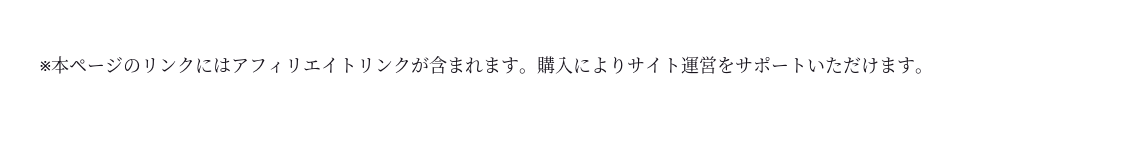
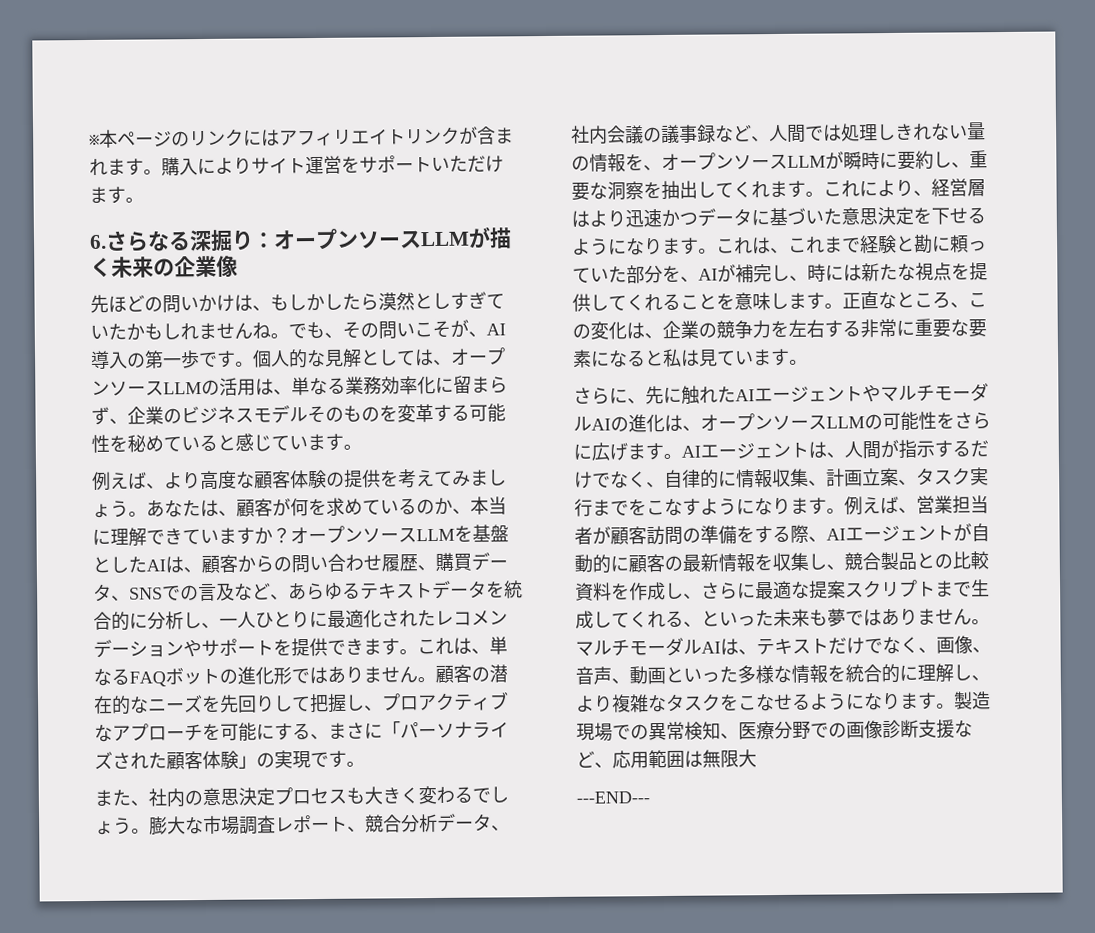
+ 6.さらなる深掘り：オープンソースLLMが描く未来の企業像
+ 先ほどの問いかけは、もしかしたら漠然としすぎていたかもしれませんね。でも、その問いこそが、AI導入の第一歩です。個人的な見解としては、オープンソースLLMの活用は、単なる業務効率化に留まらず、企業のビジネスモデルそのものを変革する可能性を秘めていると感じています。
+ 例えば、より高度な顧客体験の提供を考えてみましょう。あなたは、顧客が何を求めているのか、本当に理解できていますか？オープンソースLLMを基盤としたAIは、顧客からの問い合わせ履歴、購買データ、SNSでの言及など、あらゆるテキストデータを統合的に分析し、一人ひとりに最適化されたレコメンデーションやサポートを提供できます。これは、単なるFAQボットの進化形ではありません。顧客の潜在的なニーズを先回りして把握し、プロアクティブなアプローチを可能にする、まさに「パーソナライズされた顧客体験」の実現です。
+ また、社内の意思決定プロセスも大きく変わるでしょう。膨大な市場調査レポート、競合分析データ、社内会議の議事録など、人間では処理しきれない量の情報を、オープンソースLLMが瞬時に要約し、重要な洞察を抽出してくれます。これにより、経営層はより迅速かつデータに基づいた意思決定を下せるようになります。これは、これまで経験と勘に頼っていた部分を、AIが補完し、時には新たな視点を提供してくれることを意味します。正直なところ、この変化は、企業の競争力を左右する非常に重要な要素になると私は見ています。
+ さらに、先に触れたAIエージェントやマルチモーダルAIの進化は、オープンソースLLMの可能性をさらに広げます。AIエージェントは、人間が指示するだけでなく、自律的に情報収集、計画立案、タスク実行までをこなすようになります。例えば、営業担当者が顧客訪問の準備をする際、AIエージェントが自動的に顧客の最新情報を収集し、競合製品との比較資料を作成し、さらに最適な提案スクリプトまで生成してくれる、といった未来も夢ではありません。マルチモーダルAIは、テキストだけでなく、画像、音声、動画といった多様な情報を統合的に理解し、より複雑なタスクをこなせるようになります。製造現場での異常検知、医療分野での画像診断支援など、応用範囲は無限大
+ ---END---

